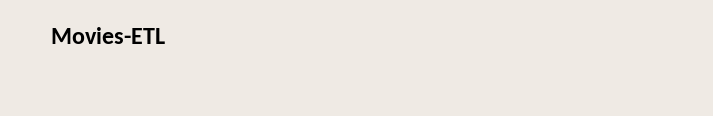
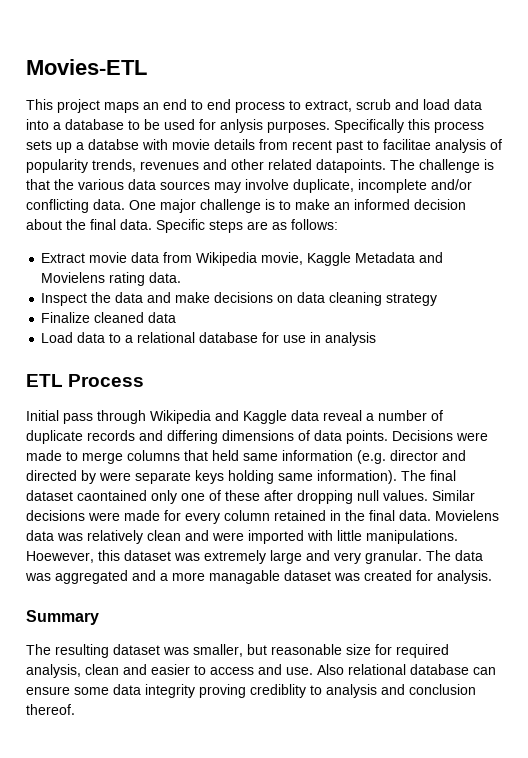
+ This project maps an end to end process to extract, scrub and load data into a database to be used for anlysis purposes. Specifically this process sets up a databse with movie details from recent past to facilitae analysis of popularity trends, revenues and other related datapoints. The challenge is that the various data sources may involve duplicate, incomplete and/or conflicting data. One major challenge is to make an informed decision about the final data. Specific steps are as follows:
+ Extract movie data from Wikipedia movie, Kaggle Metadata and Movielens rating data.
+ Inspect the data and make decisions on data cleaning strategy
+ Finalize cleaned data
+ Load data to a relational database for use in analysis
+ ETL Process
+ Initial pass through Wikipedia and Kaggle data reveal a number of duplicate records and differing dimensions of data points. Decisions were made to merge columns that held same information (e.g. director and directed by were separate keys holding same information). The final dataset caontained only one of these after dropping null values. Similar decisions were made for every column retained in the final data. Movielens data was relatively clean and were imported with little manipulations. Hoewever, this dataset was extremely large and very granular. The data was aggregated and a more managable dataset was created for analysis.
+ Summary
+ The resulting dataset was smaller, but reasonable size for required analysis, clean and easier to access and use. Also relational database can ensure some data integrity proving crediblity to analysis and conclusion thereof.

